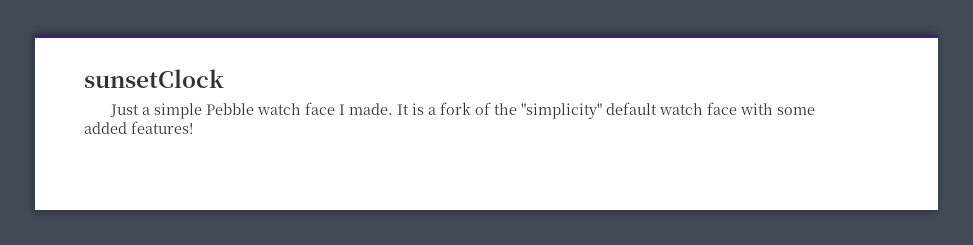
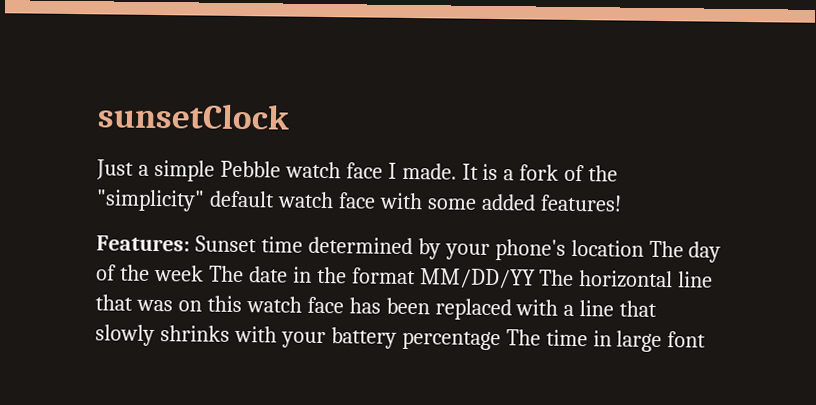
+ Features: Sunset time determined by your phone's location The day of the week The date in the format MM/DD/YY The horizontal line that was on this watch face has been replaced with a line that slowly shrinks with your battery percentage The time in large font

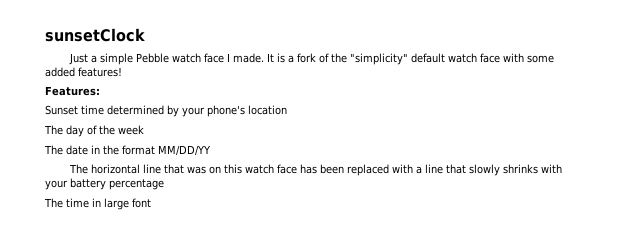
- Features: Sunset time determined by your phone's location The day of the week The date in the format MM/DD/YY The horizontal line that was on this watch face has been replaced with a line that slowly shrinks with your battery percentage The time in large font
+ Features:
+ Sunset time determined by your phone's location
+ The day of the week
+ The date in the format MM/DD/YY
+ The horizontal line that was on this watch face has been replaced with a line that slowly shrinks with your battery percentage
+ The time in large font

